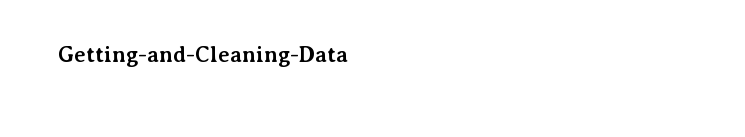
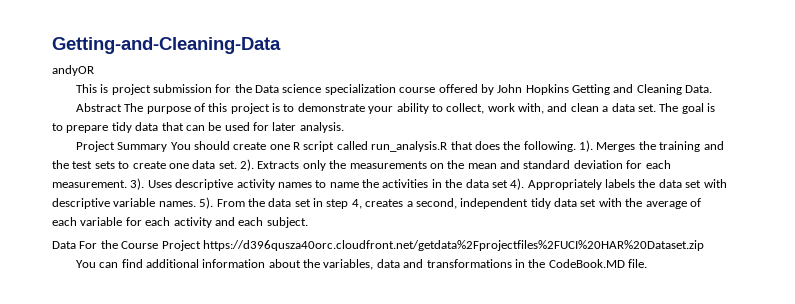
+ andyOR
+ This is project submission for the Data science specialization course offered by John Hopkins Getting and Cleaning Data.
+ Abstract The purpose of this project is to demonstrate your ability to collect, work with, and clean a data set. The goal is to prepare tidy data that can be used for later analysis.
+ Project Summary You should create one R script called run_analysis.R that does the following. 1). Merges the training and the test sets to create one data set. 2). Extracts only the measurements on the mean and standard deviation for each measurement. 3). Uses descriptive activity names to name the activities in the data set 4). Appropriately labels the data set with descriptive variable names. 5). From the data set in step 4, creates a second, independent tidy data set with the average of each variable for each activity and each subject.
+ Data For the Course Project https://d396qusza40orc.cloudfront.net/getdata%2Fprojectfiles%2FUCI%20HAR%20Dataset.zip
+ You can find additional information about the variables, data and transformations in the CodeBook.MD file.

